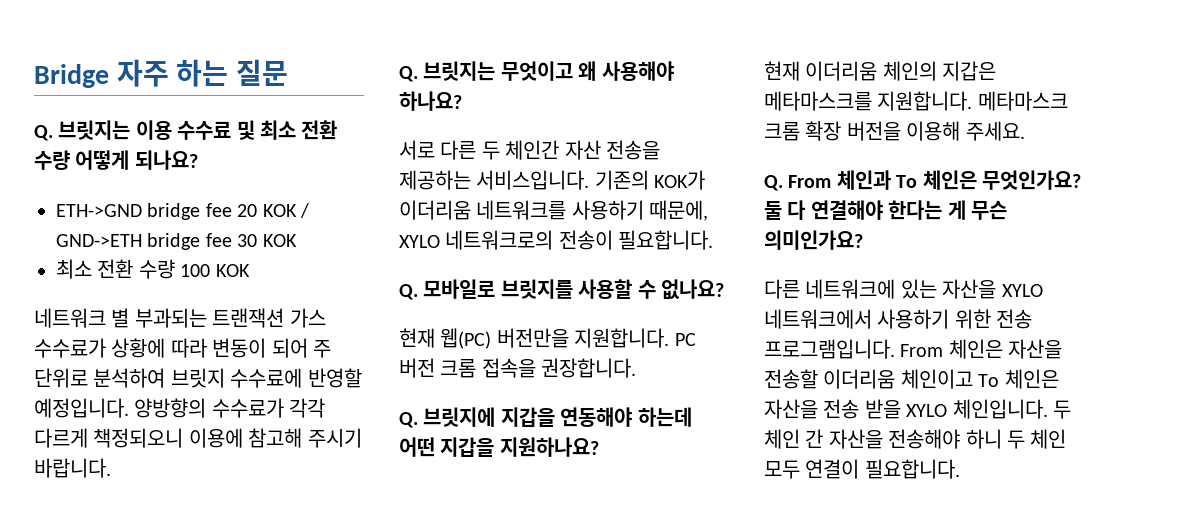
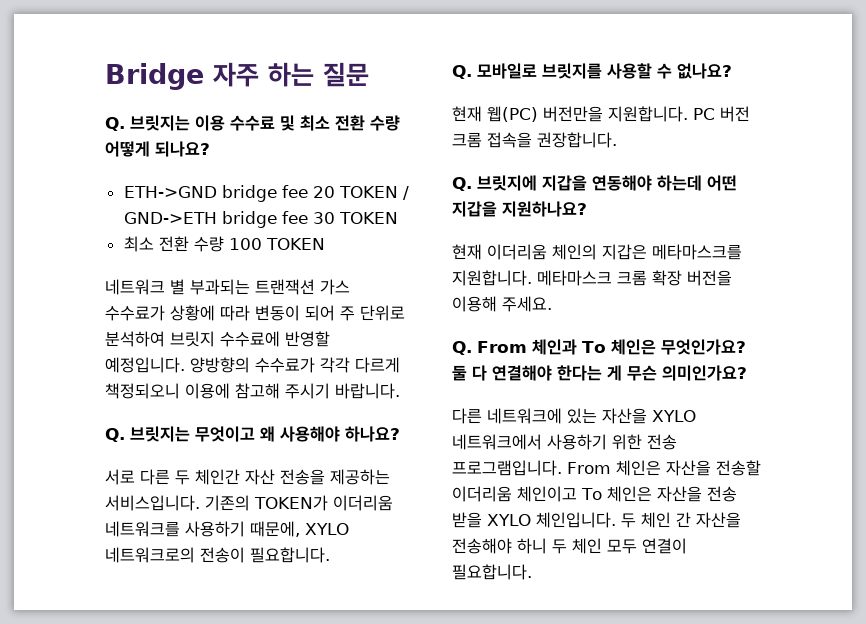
- ETH->GND bridge fee 20 KOK / GND->ETH bridge fee 30 KOK
+ ETH->GND bridge fee 20 TOKEN / GND->ETH bridge fee 30 TOKEN
- 최소 전환 수량 100 KOK
+ 최소 전환 수량 100 TOKEN
- 기존의 KOK가 이더리움 네트워크를 사용하기 때문에, XYLO 네트워크로의 전송이 필요합니다.
+ 기존의 TOKEN가 이더리움 네트워크를 사용하기 때문에, XYLO 네트워크로의 전송이 필요합니다.

